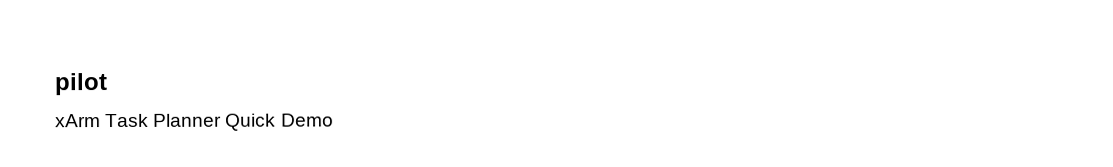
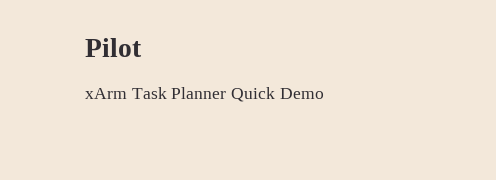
- pilot
+ Pilot

